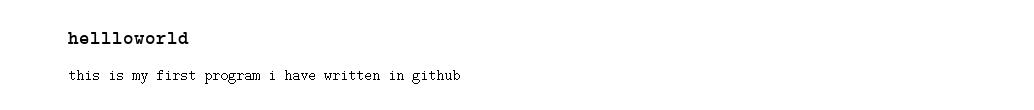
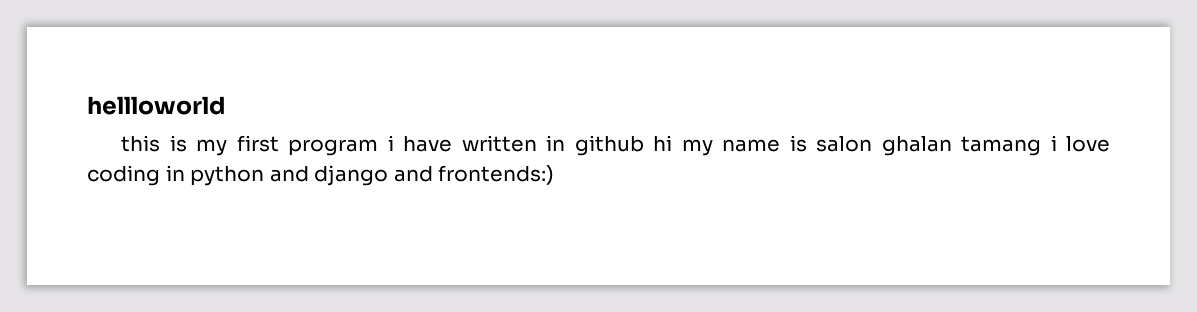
- this is my first program i have written in github
+ this is my first program i have written in github hi my name is salon ghalan tamang i love coding in python and django and frontends:)

